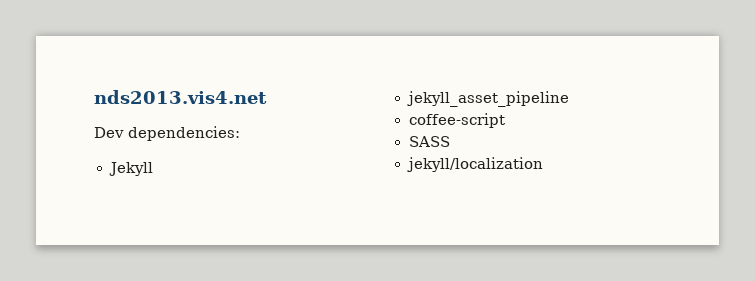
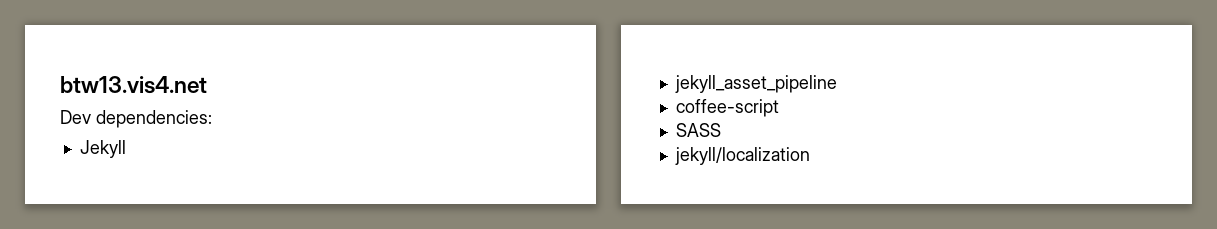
- nds2013.vis4.net
+ btw13.vis4.net

